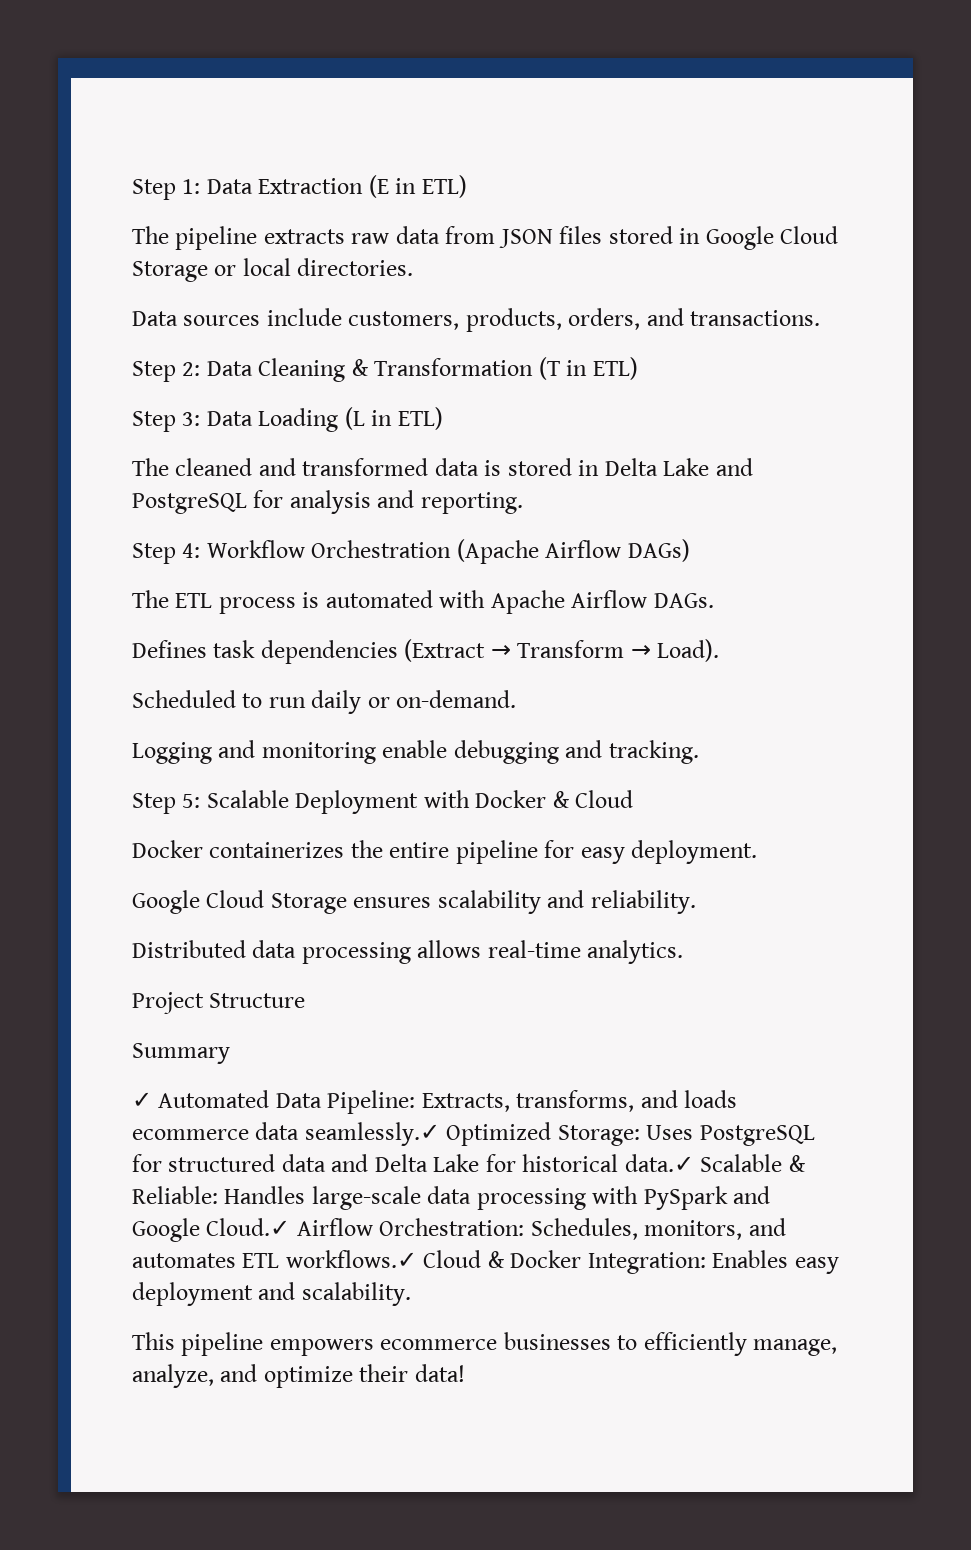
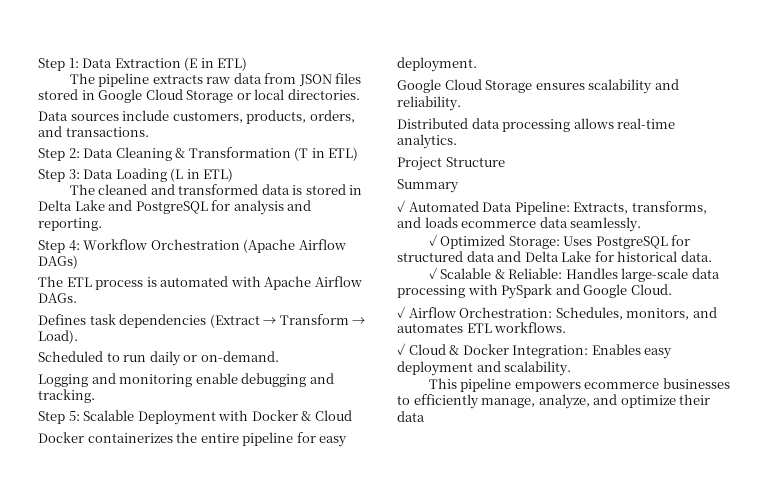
- ✓ Automated Data Pipeline: Extracts, transforms, and loads ecommerce data seamlessly.✓ Optimized Storage: Uses PostgreSQL for structured data and Delta Lake for historical data.✓ Scalable & Reliable: Handles large-scale data processing with PySpark and Google Cloud.✓ Airflow Orchestration: Schedules, monitors, and automates ETL workflows.✓ Cloud & Docker Integration: Enables easy deployment and scalability.
+ ✓ Automated Data Pipeline: Extracts, transforms, and loads ecommerce data seamlessly.
+ ✓ Optimized Storage: Uses PostgreSQL for structured data and Delta Lake for historical data.
+ ✓ Scalable & Reliable: Handles large-scale data processing with PySpark and Google Cloud.
+ ✓ Airflow Orchestration: Schedules, monitors, and automates ETL workflows.
+ ✓ Cloud & Docker Integration: Enables easy deployment and scalability.
- This pipeline empowers ecommerce businesses to efficiently manage, analyze, and optimize their data!
+ This pipeline empowers ecommerce businesses to efficiently manage, analyze, and optimize their data

